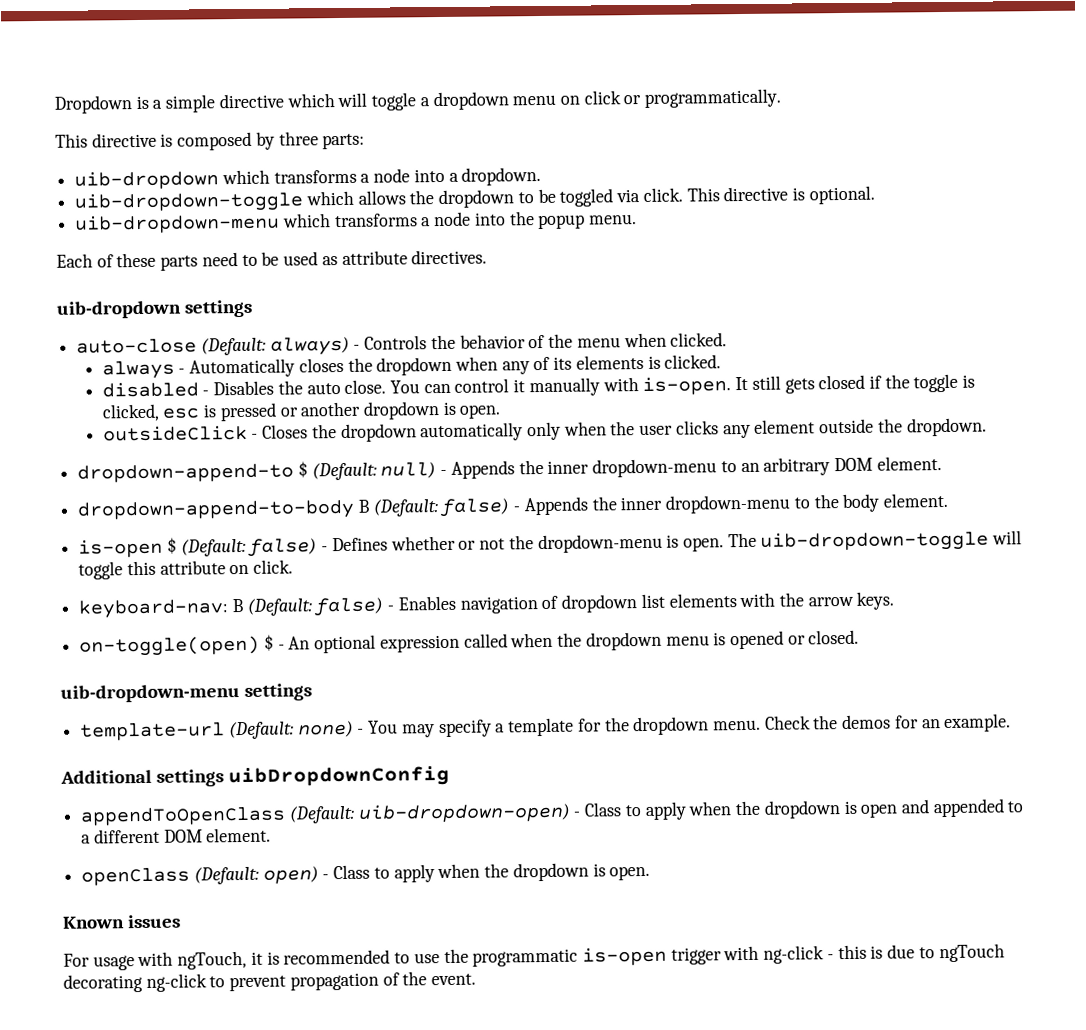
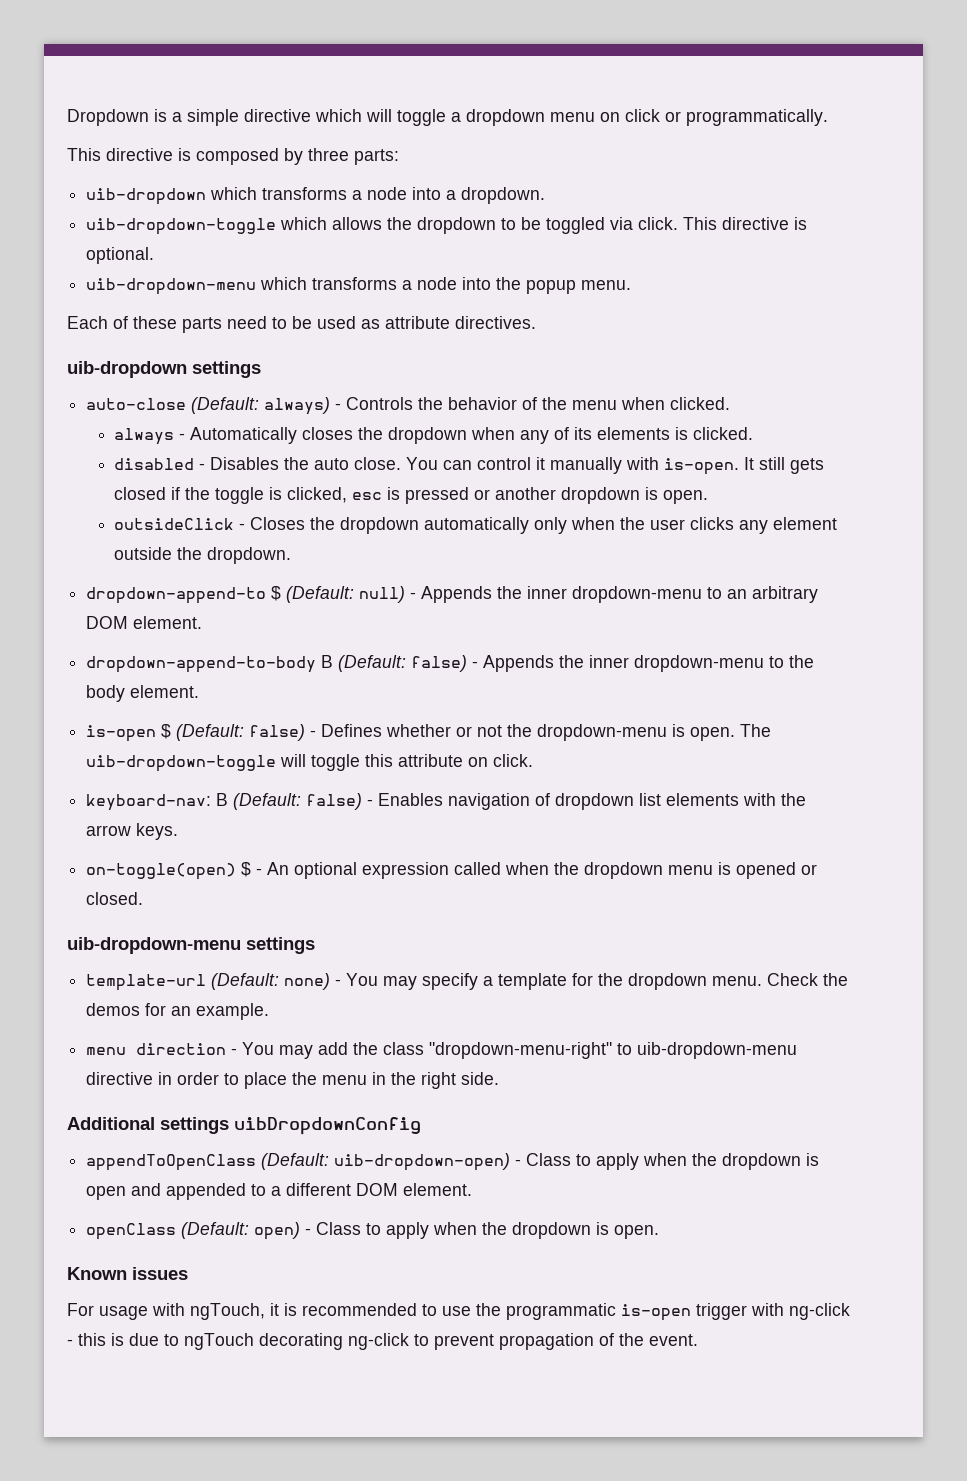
+ menu direction - You may add the class "dropdown-menu-right" to uib-dropdown-menu directive in order to place the menu in the right side.

